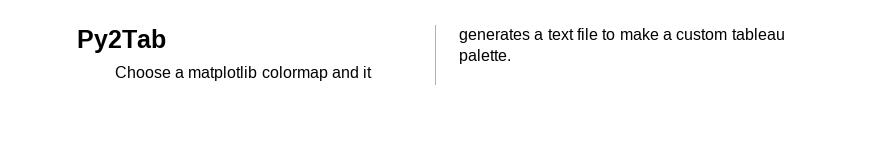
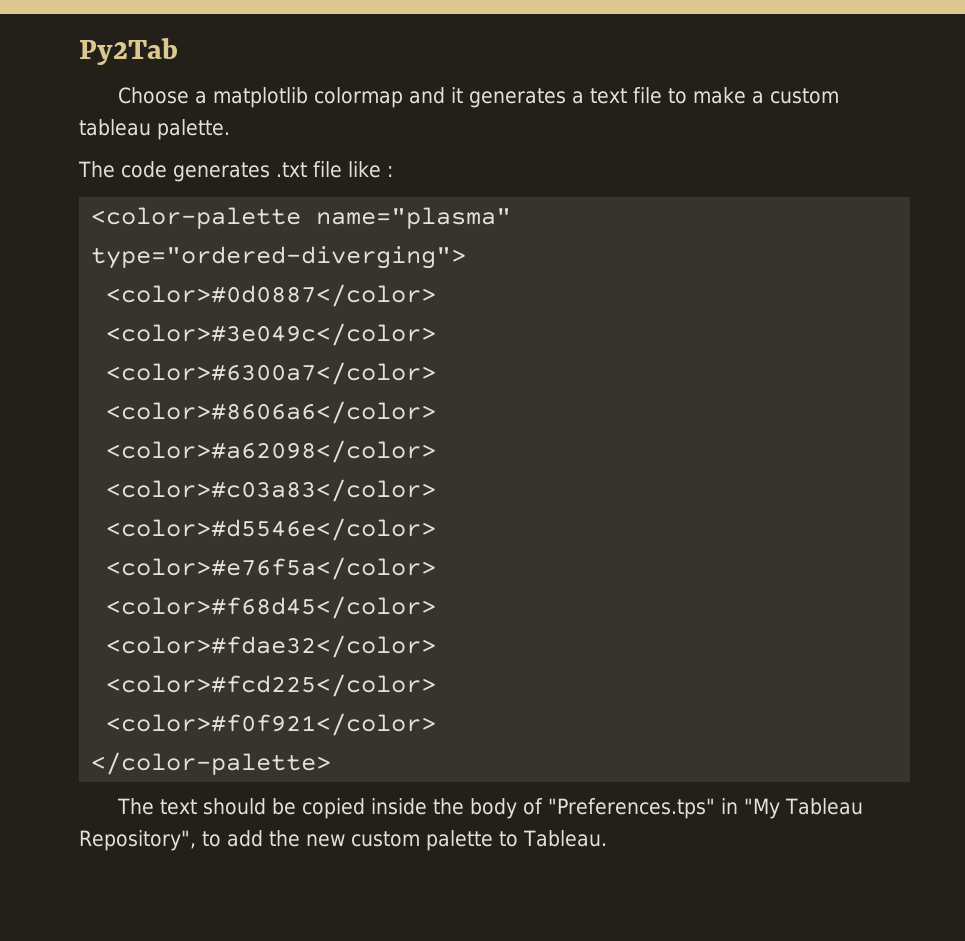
+ The code generates .txt file like :
+ <color-palette name="plasma" type="ordered-diverging">
+ <color>#0d0887</color>
+ <color>#3e049c</color>
+ <color>#6300a7</color>
+ <color>#8606a6</color>
+ <color>#a62098</color>
+ <color>#c03a83</color>
+ <color>#d5546e</color>
+ <color>#e76f5a</color>
+ <color>#f68d45</color>
+ <color>#fdae32</color>
+ <color>#fcd225</color>
+ <color>#f0f921</color>
+ </color-palette>
+ The text should be copied inside the body of "Preferences.tps" in "My Tableau Repository", to add the new custom palette to Tableau.

